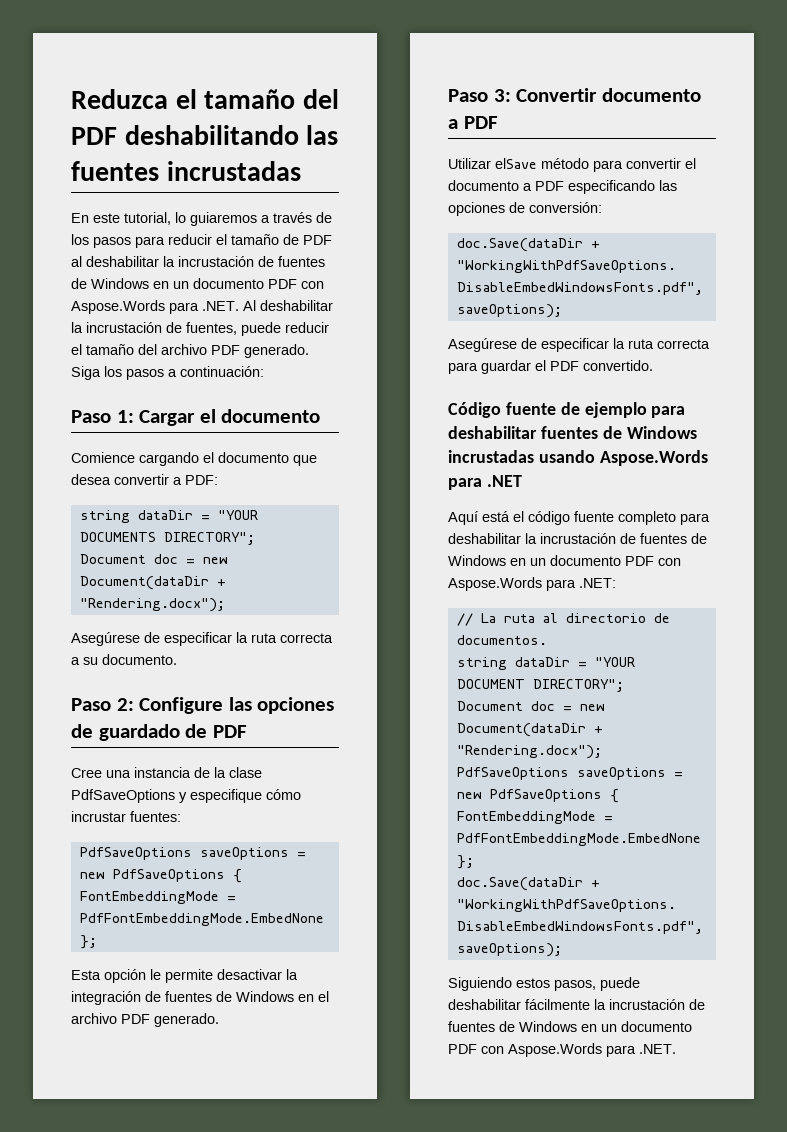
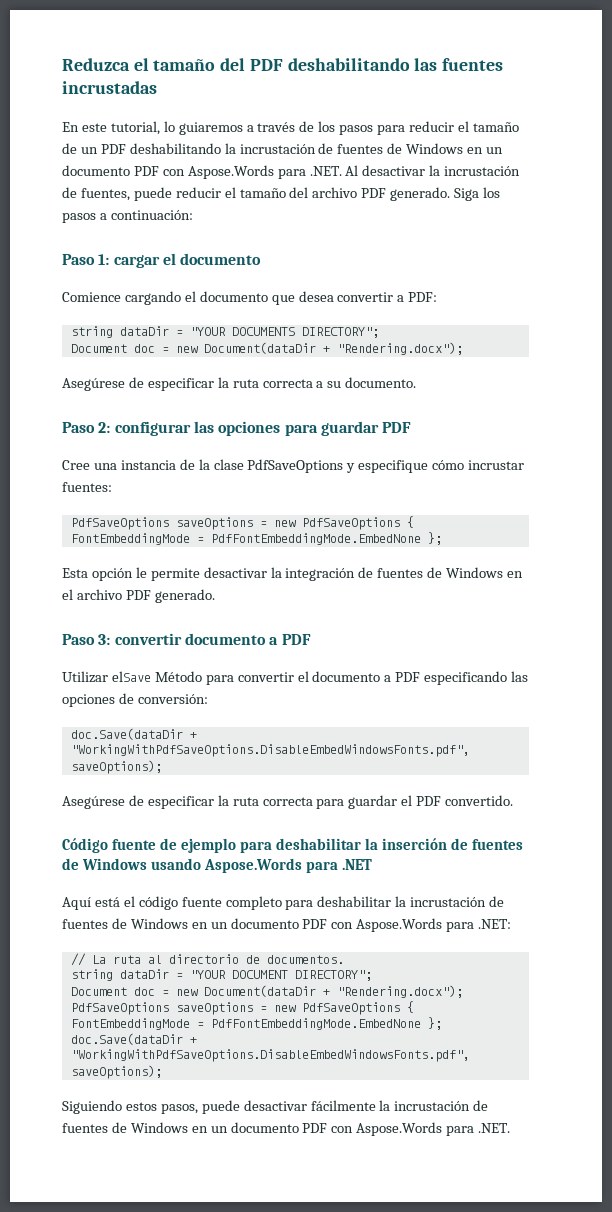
- En este tutorial, lo guiaremos a través de los pasos para reducir el tamaño de PDF al deshabilitar la incrustación de fuentes de Windows en un documento PDF con Aspose.Words para .NET. Al deshabilitar la incrustación de fuentes, puede reducir el tamaño del archivo PDF generado.
+ En este tutorial, lo guiaremos a través de los pasos para reducir el tamaño de un PDF deshabilitando la incrustación de fuentes de Windows en un documento PDF con Aspose.Words para .NET. Al desactivar la incrustación de fuentes, puede reducir el tamaño del archivo PDF generado.
- Paso 1: Cargar el documento
+ Paso 1: cargar el documento
- Paso 2: Configure las opciones de guardado de PDF
+ Paso 2: configurar las opciones para guardar PDF
- Paso 3: Convertir documento a PDF
+ Paso 3: convertir documento a PDF
- Utilizar elSave método para convertir el documento a PDF especificando las opciones de conversión:
+ Utilizar elSave Método para convertir el documento a PDF especificando las opciones de conversión:
- Código fuente de ejemplo para deshabilitar fuentes de Windows incrustadas usando Aspose.Words para .NET
+ Código fuente de ejemplo para deshabilitar la inserción de fuentes de Windows usando Aspose.Words para .NET
- Siguiendo estos pasos, puede deshabilitar fácilmente la incrustación de fuentes de Windows en un documento PDF con Aspose.Words para .NET.
+ Siguiendo estos pasos, puede desactivar fácilmente la incrustación de fuentes de Windows en un documento PDF con Aspose.Words para .NET.

